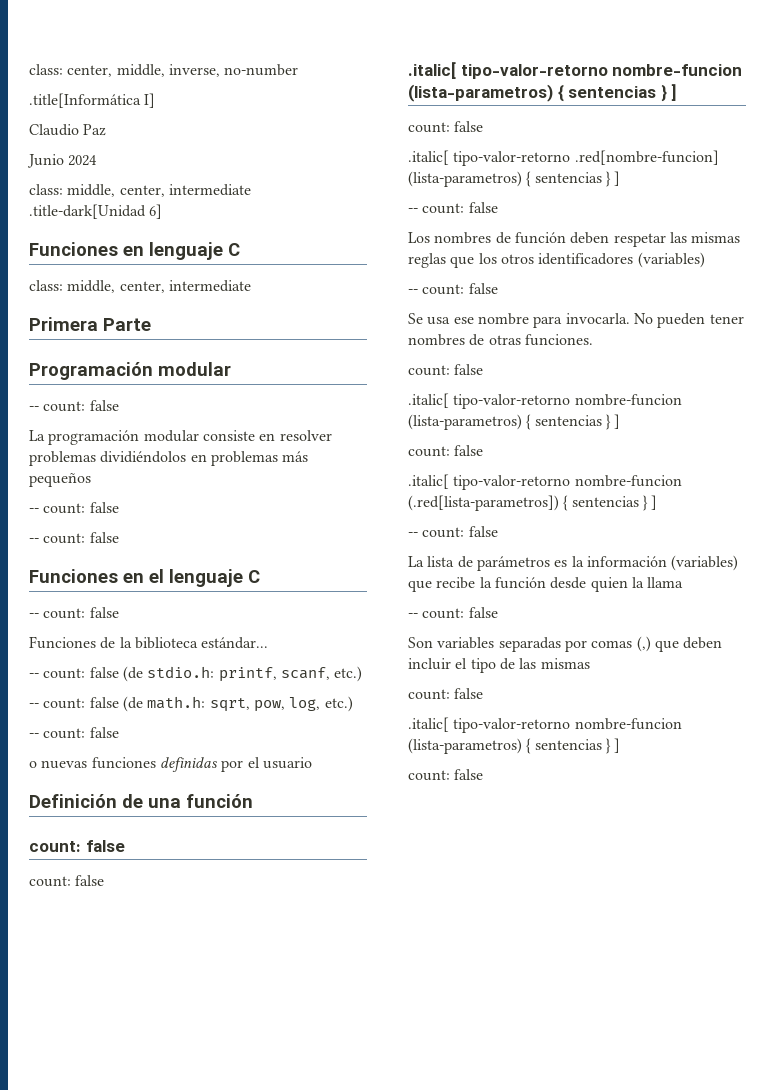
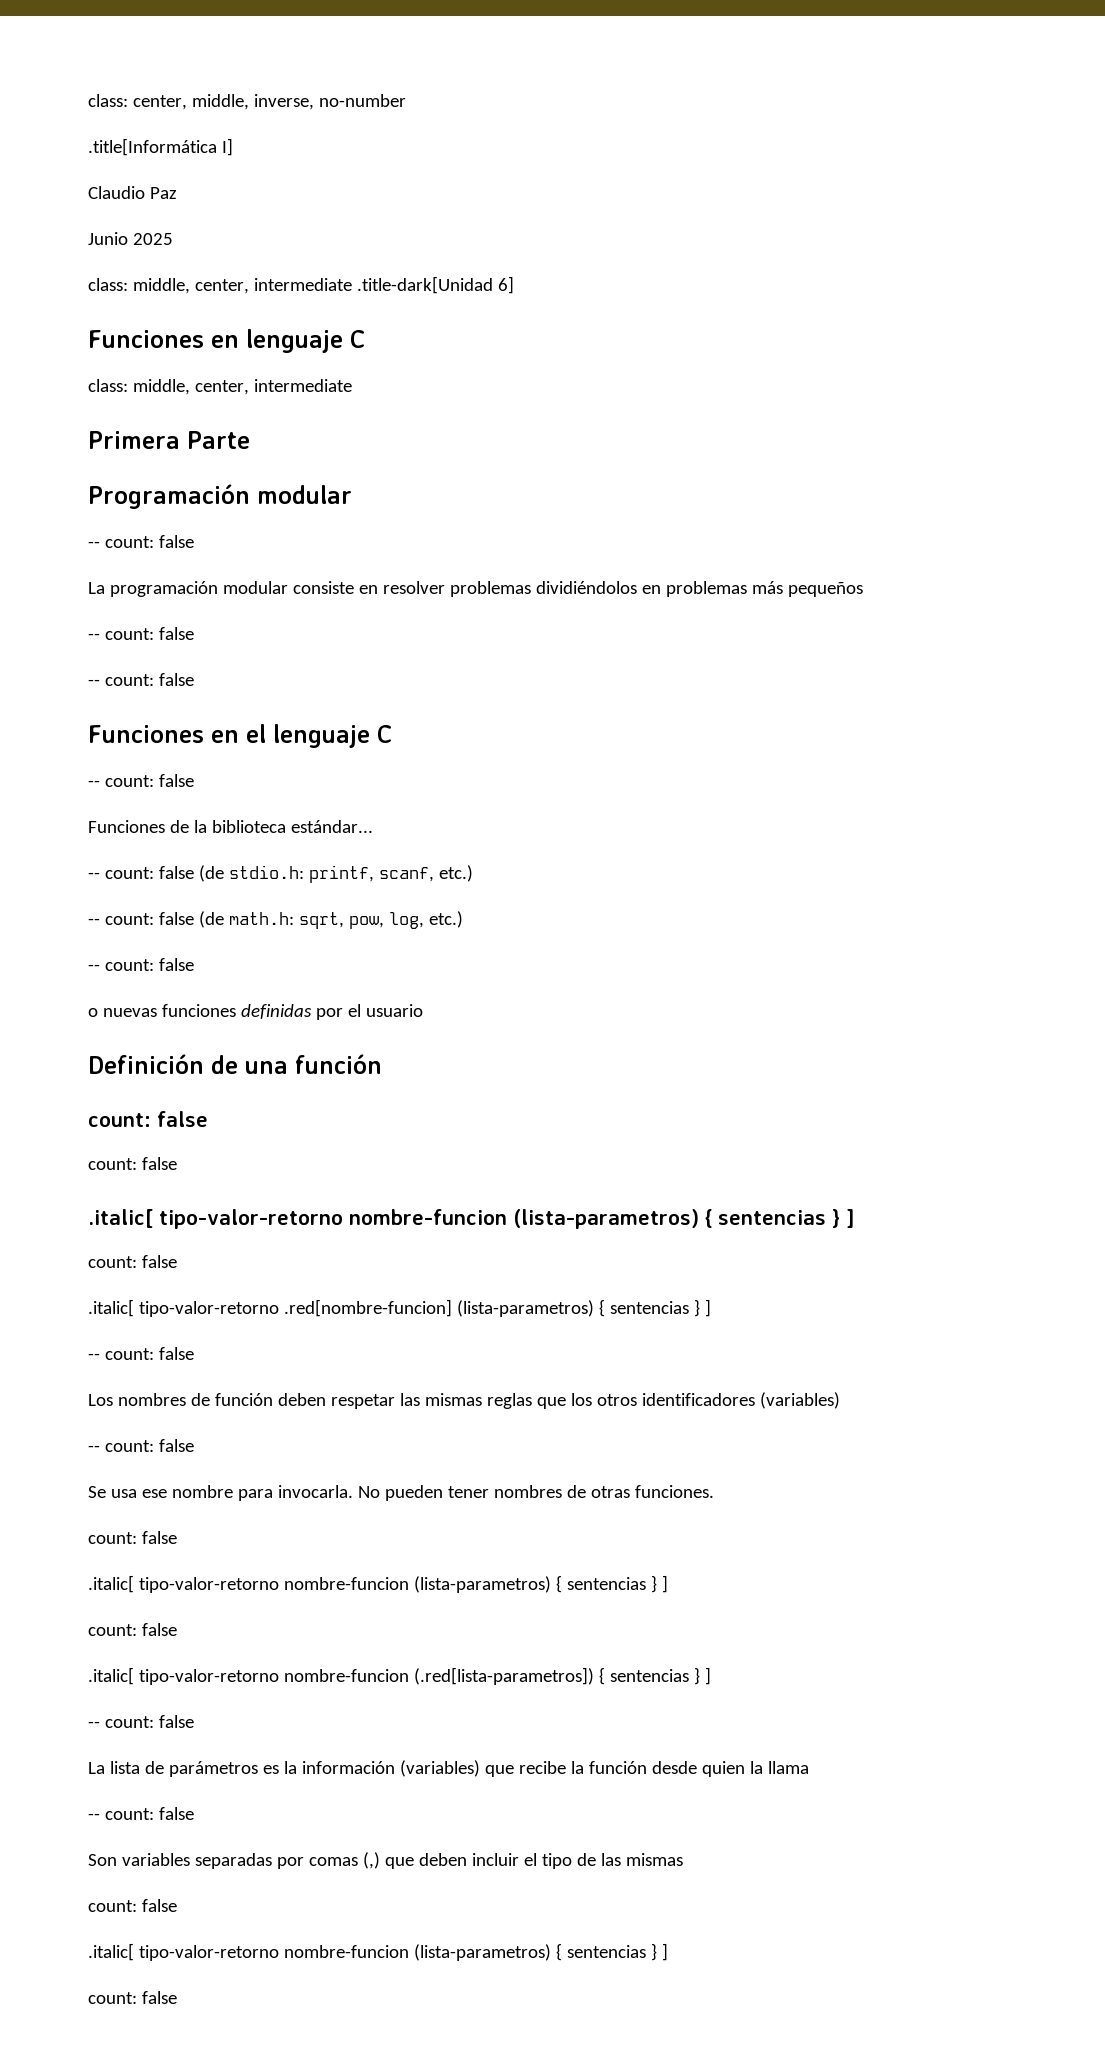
- Junio 2024
+ Junio 2025

